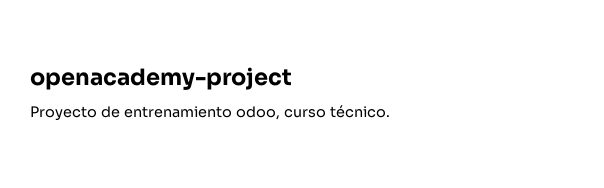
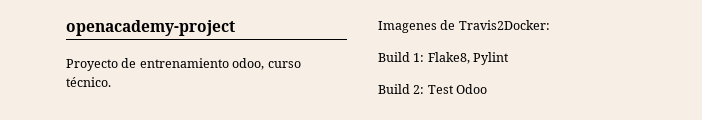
+ Imagenes de Travis2Docker:
+ Build 1: Flake8, Pylint
+ Build 2: Test Odoo

